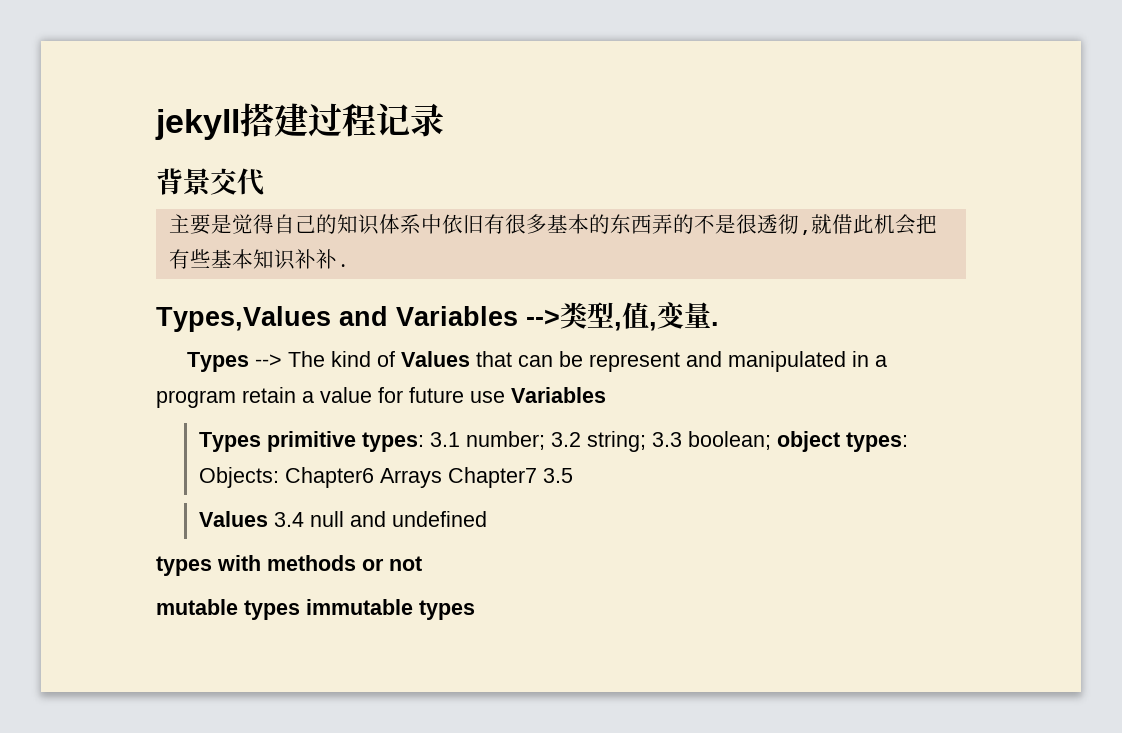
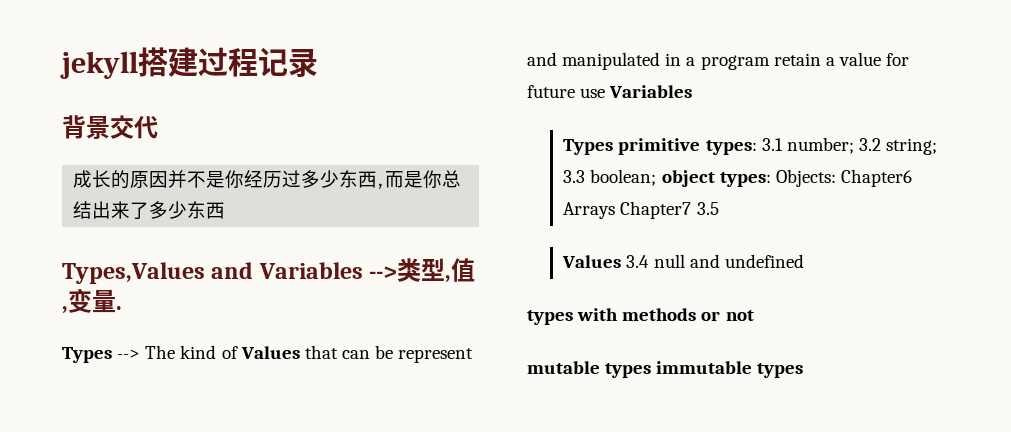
- 主要是觉得自己的知识体系中依旧有很多基本的东西弄的不是很透彻,就借此机会把有些基本知识补补.
+ 成长的原因并不是你经历过多少东西,而是你总结出来了多少东西

